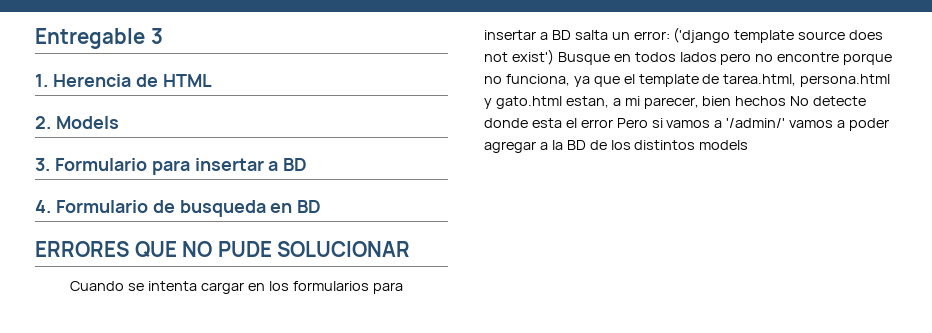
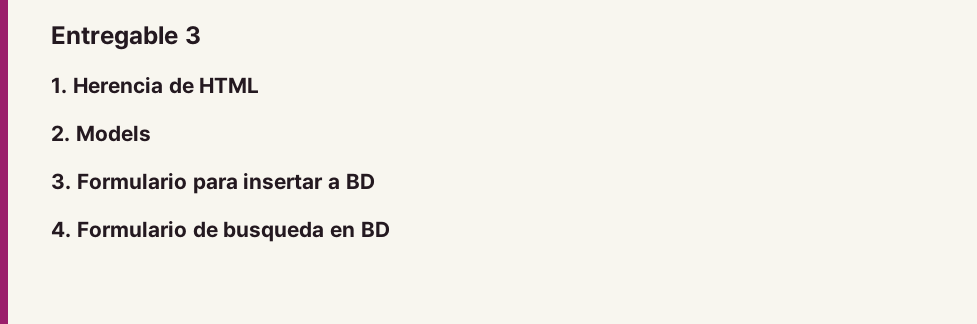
- ERRORES QUE NO PUDE SOLUCIONAR
- Cuando se intenta cargar en los formularios para insertar a BD salta un error: ('django template source does not exist') Busque en todos lados pero no encontre porque no funciona, ya que el template de tarea.html, persona.html y gato.html estan, a mi parecer, bien hechos No detecte donde esta el error Pero si vamos a '/admin/' vamos a poder agregar a la BD de los distintos models

